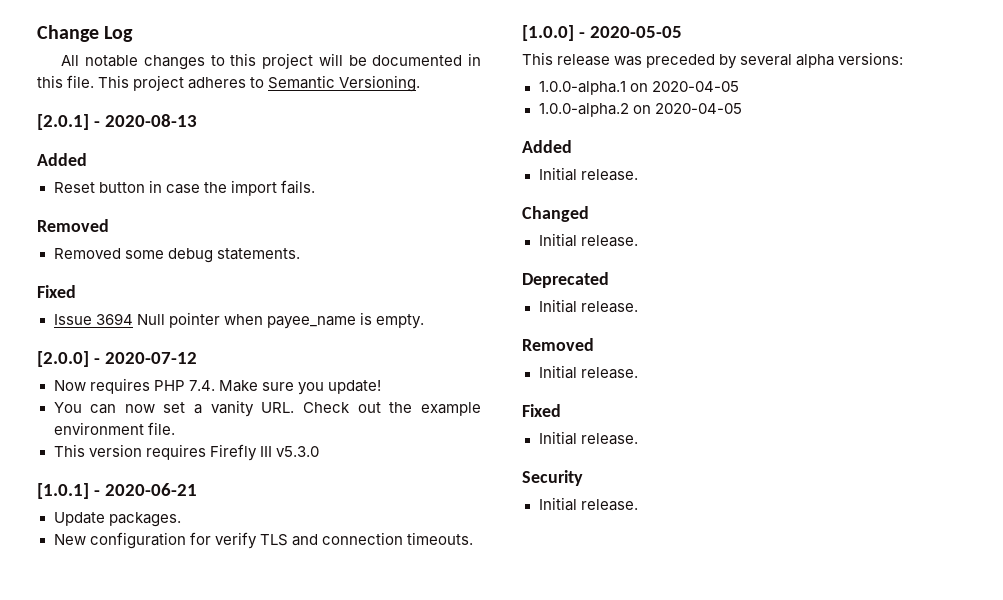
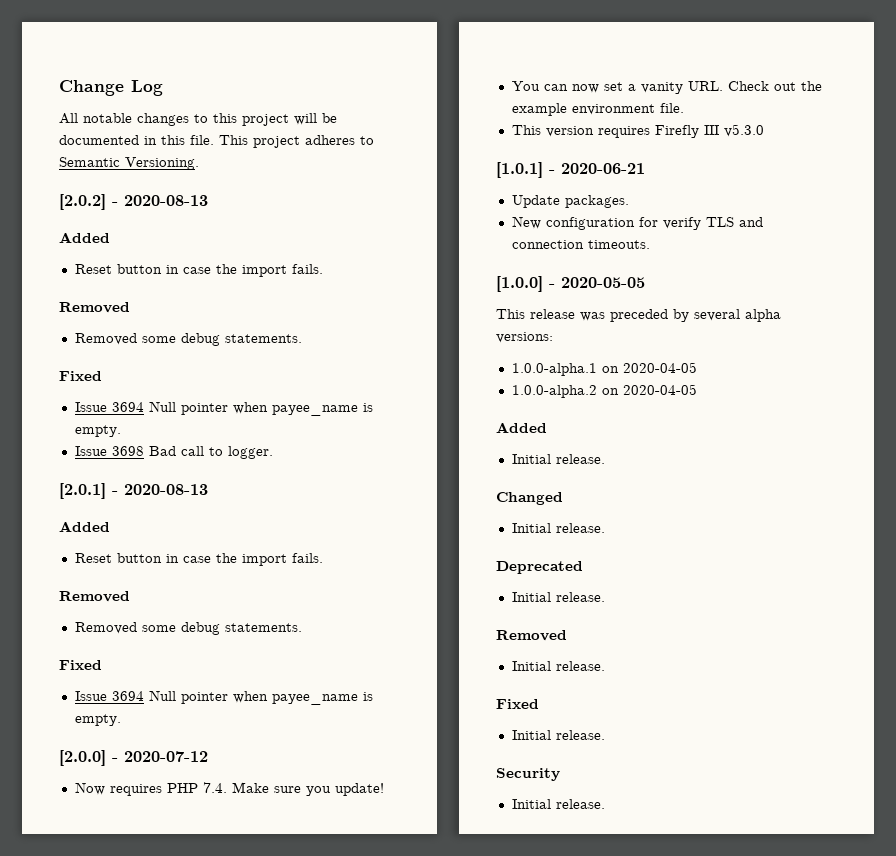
+ [2.0.2] - 2020-08-13
+ Added
+ Reset button in case the import fails.
+ Removed
+ Removed some debug statements.
+ Fixed
+ Issue 3694 Null pointer when payee_name is empty.
+ Issue 3698 Bad call to logger.

